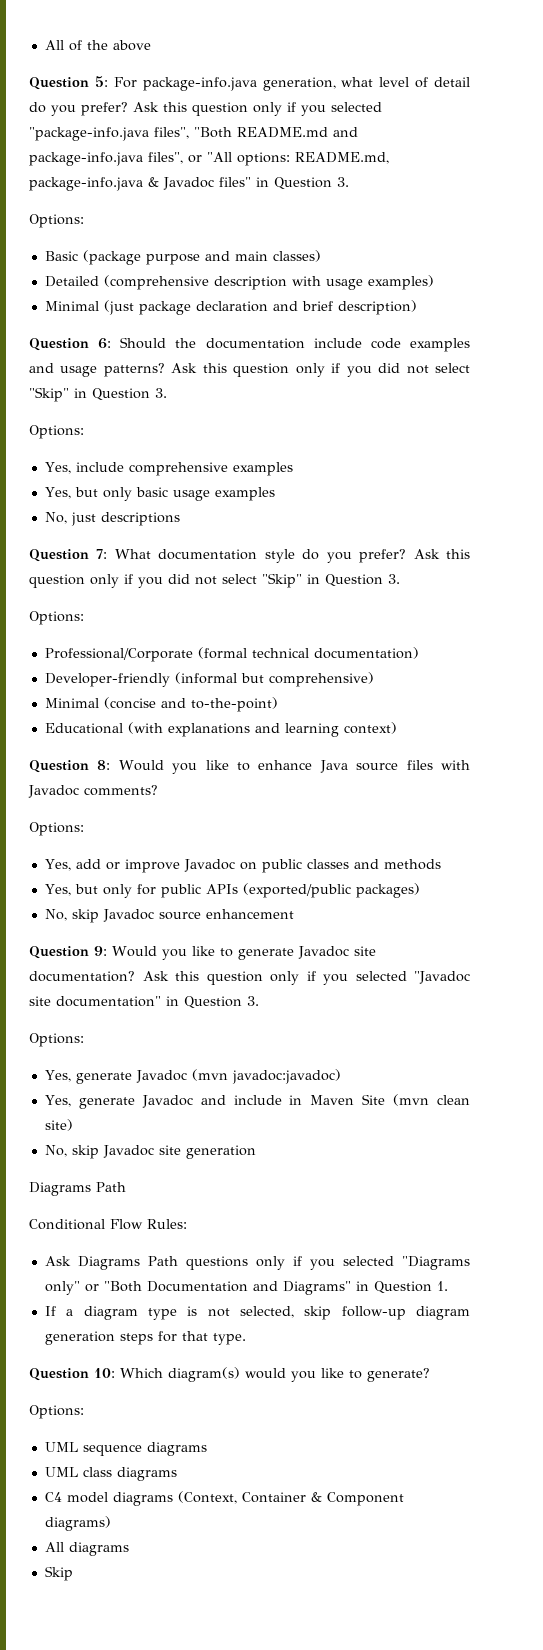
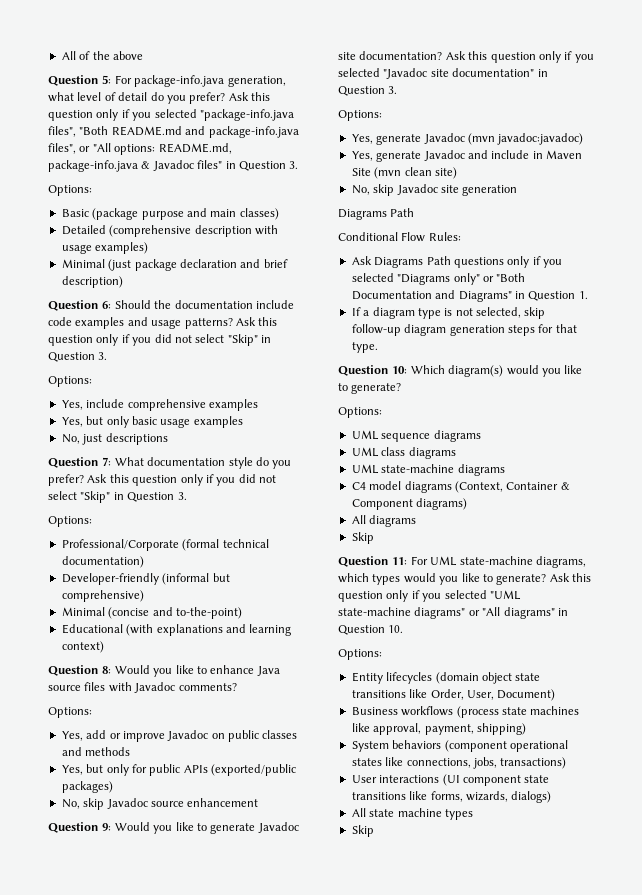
+ UML state-machine diagrams
+ Question 11: For UML state-machine diagrams, which types would you like to generate? Ask this question only if you selected "UML state-machine diagrams" or "All diagrams" in Question 10.
+ Options:
+ Entity lifecycles (domain object state transitions like Order, User, Document)
+ Business workflows (process state machines like approval, payment, shipping)
+ System behaviors (component operational states like connections, jobs, transactions)
+ User interactions (UI component state transitions like forms, wizards, dialogs)
+ All state machine types
+ Skip

